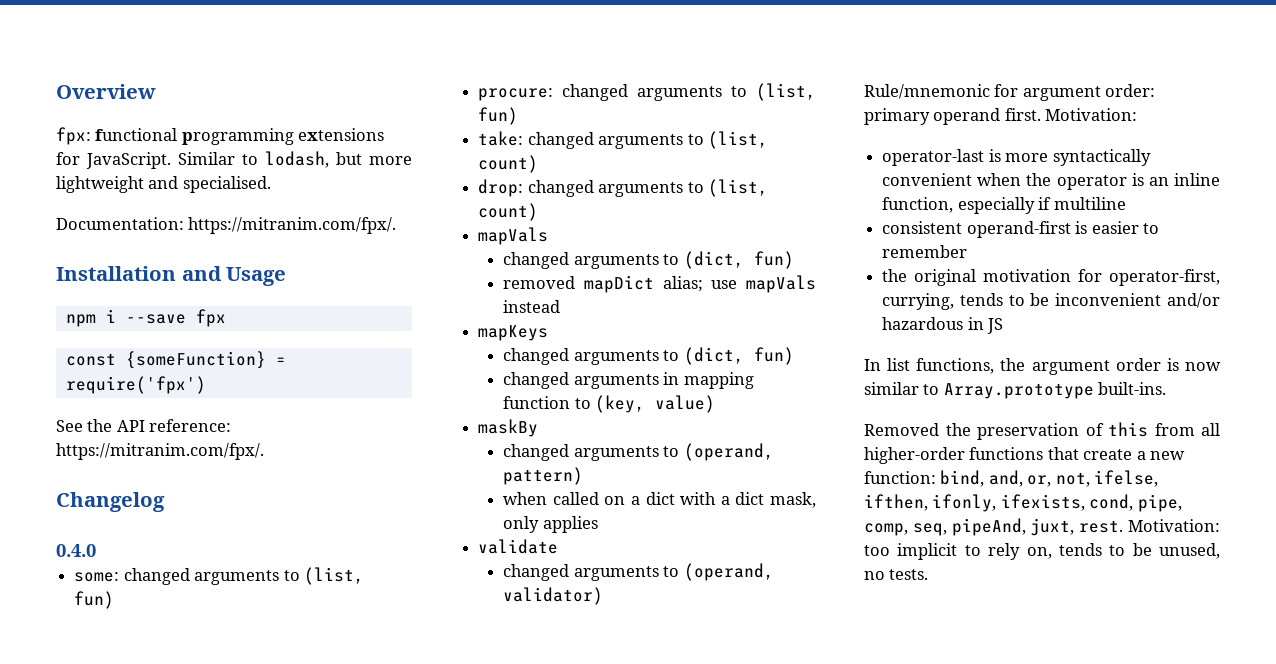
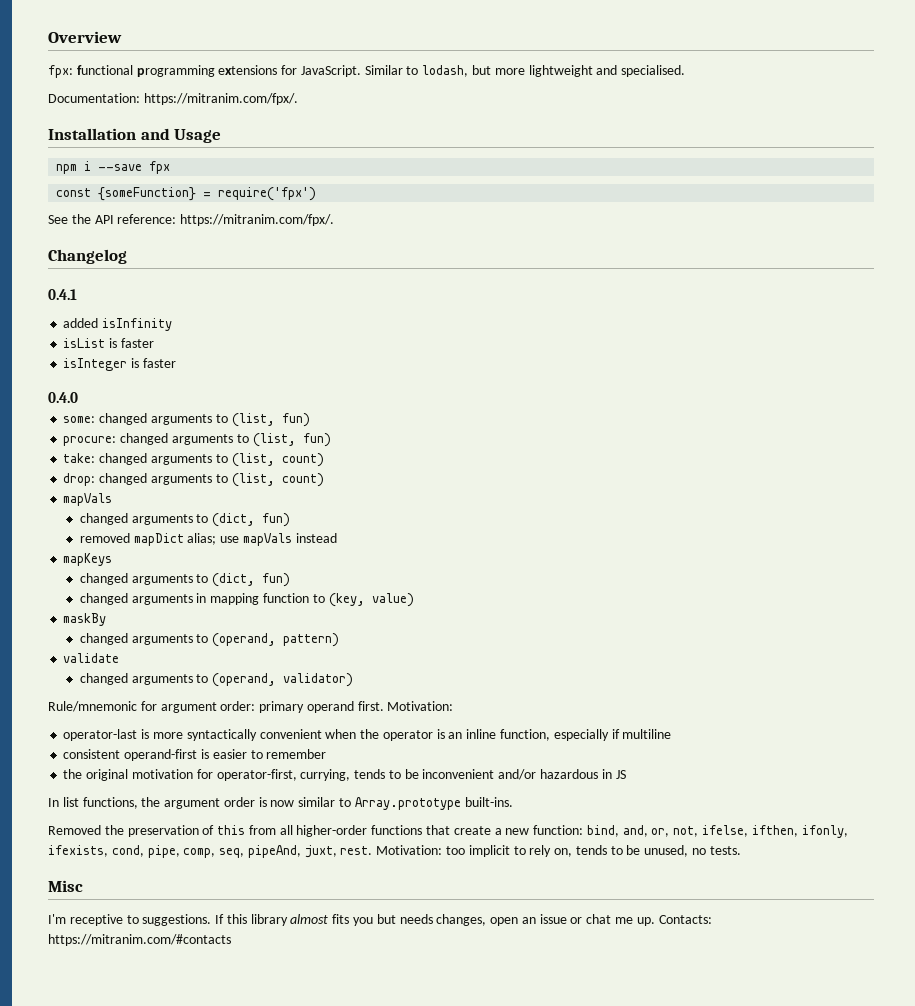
+ 0.4.1
+ added isInfinity
+ isList is faster
+ isInteger is faster
- when called on a dict with a dict mask, only applies
+ Misc
+ I'm receptive to suggestions. If this library almost fits you but needs changes, open an issue or chat me up. Contacts: https://mitranim.com/#contacts

